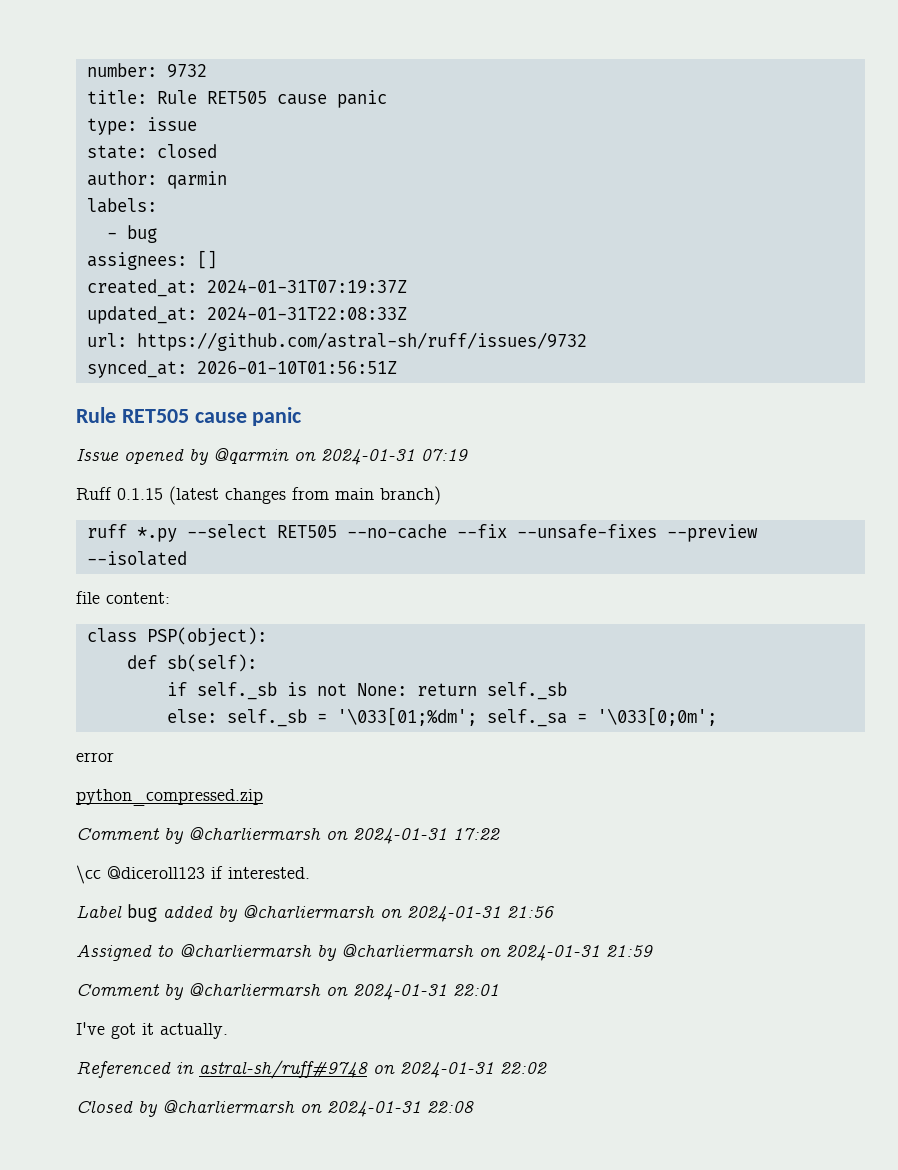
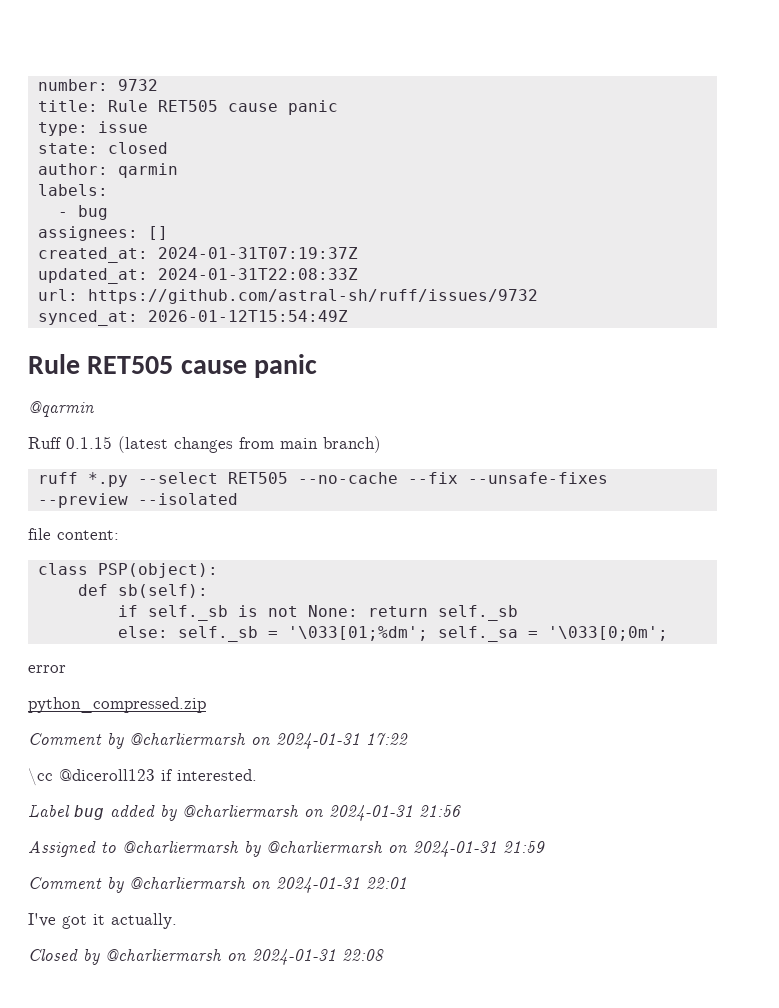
- synced_at: 2026-01-10T01:56:51Z
+ synced_at: 2026-01-12T15:54:49Z
  Rule RET505 cause panic
- Issue opened by @qarmin on 2024-01-31 07:19
+ @qarmin
- Referenced in astral-sh/ruff#9748 on 2024-01-31 22:02

